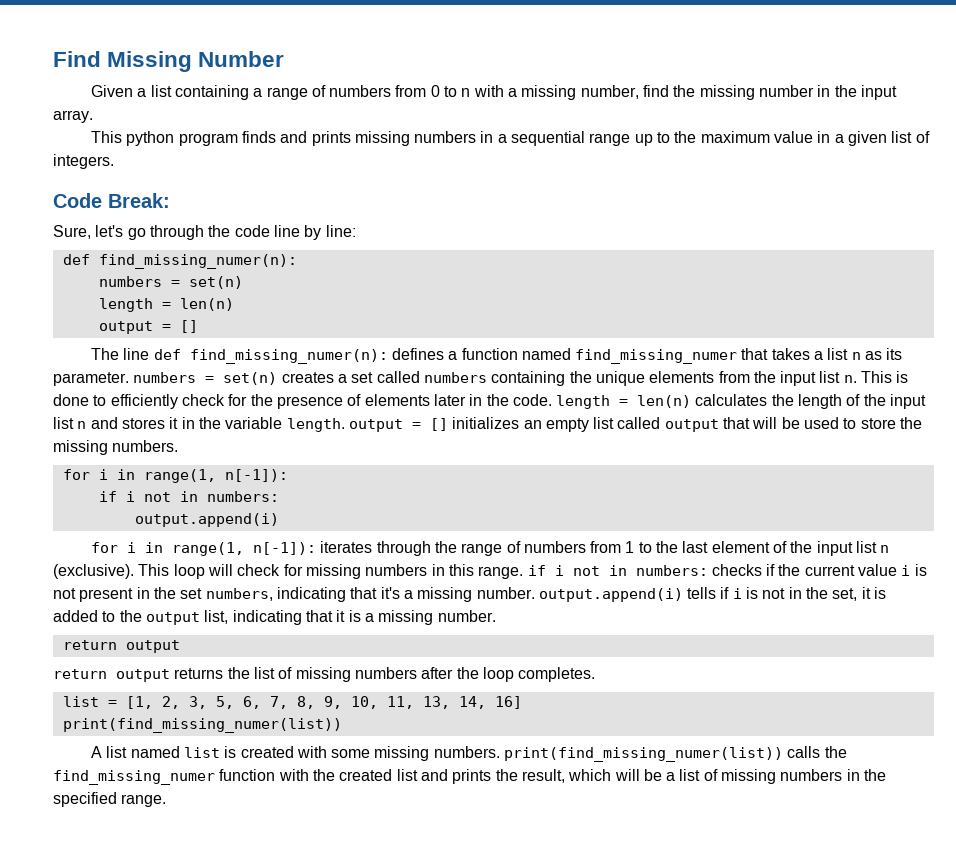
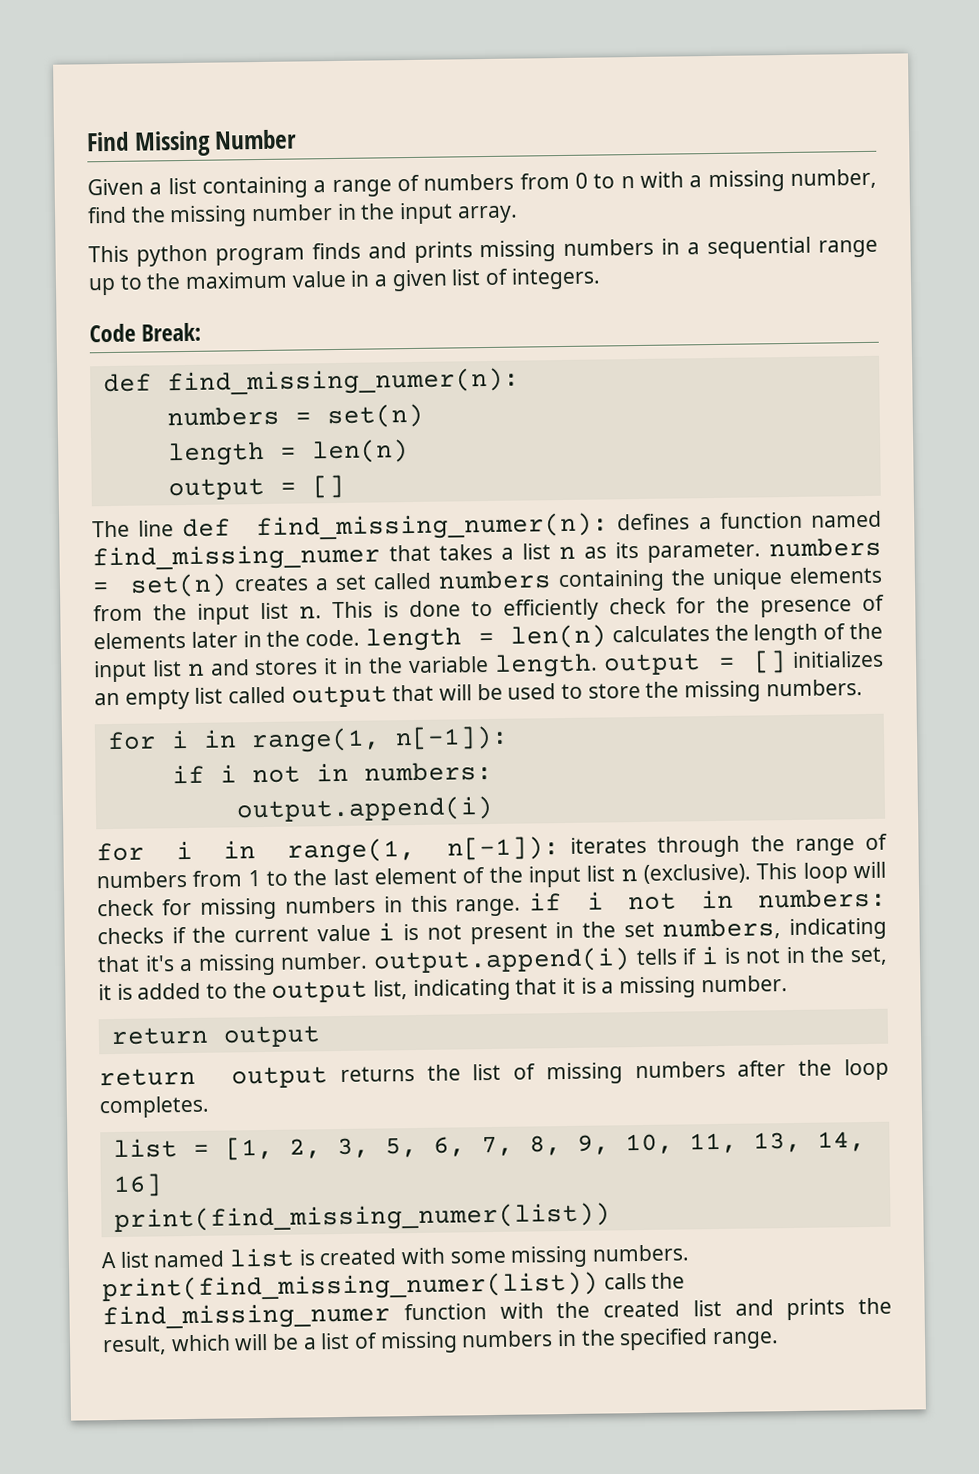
- Sure, let's go through the code line by line:

